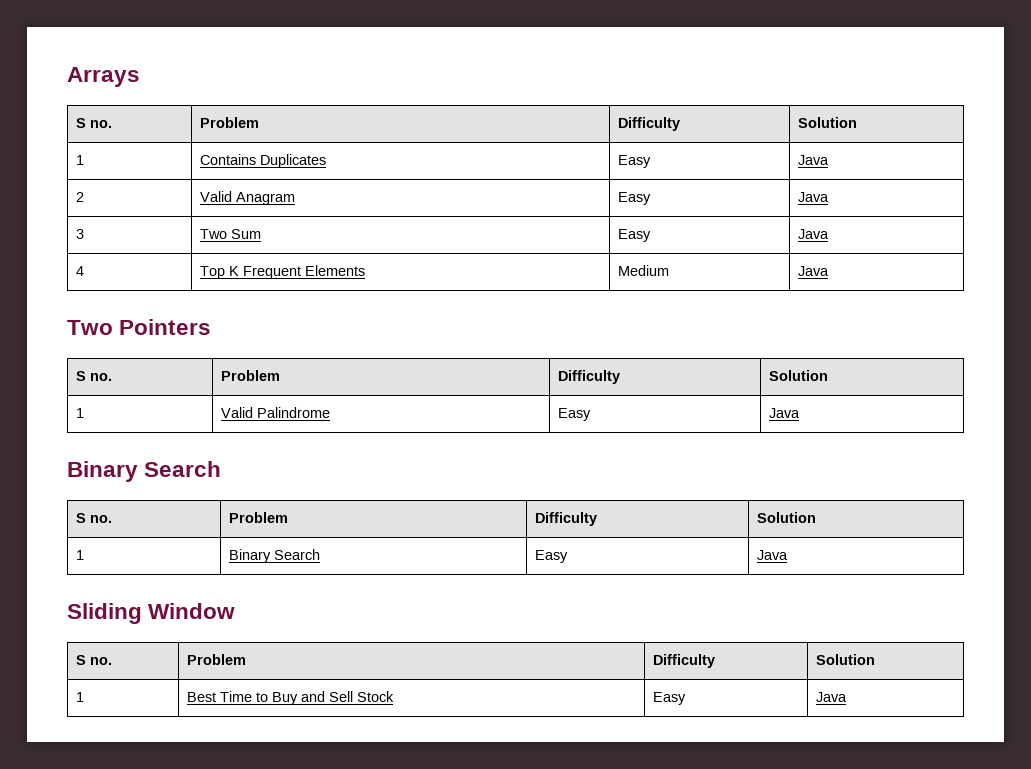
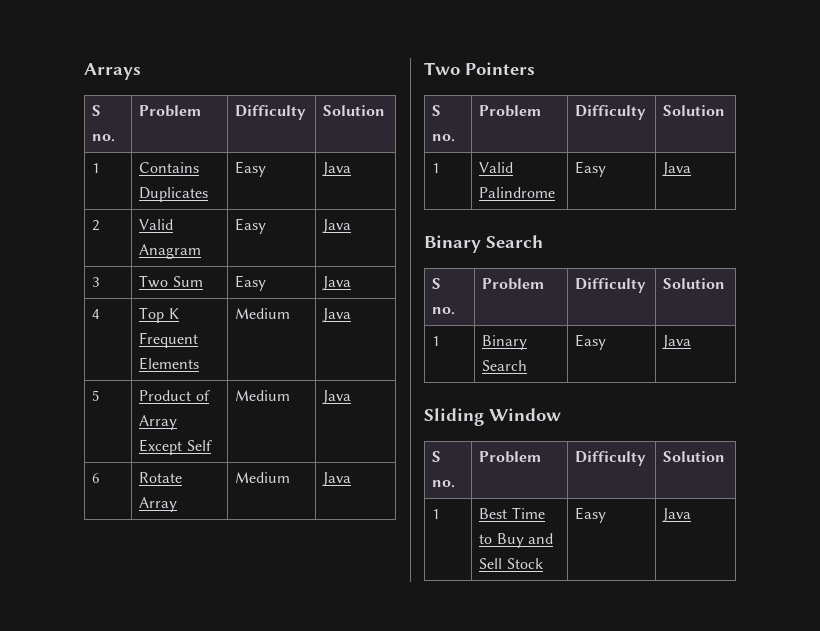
+ 5 | Product of Array Except Self | Medium | Java
+ 6 | Rotate Array | Medium | Java

